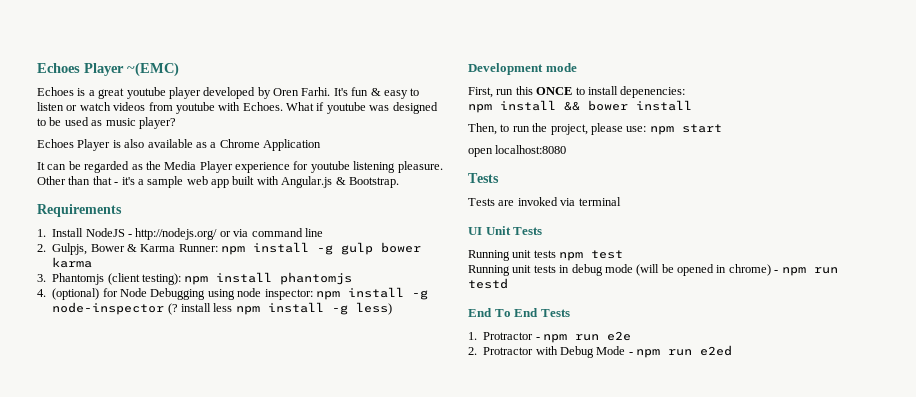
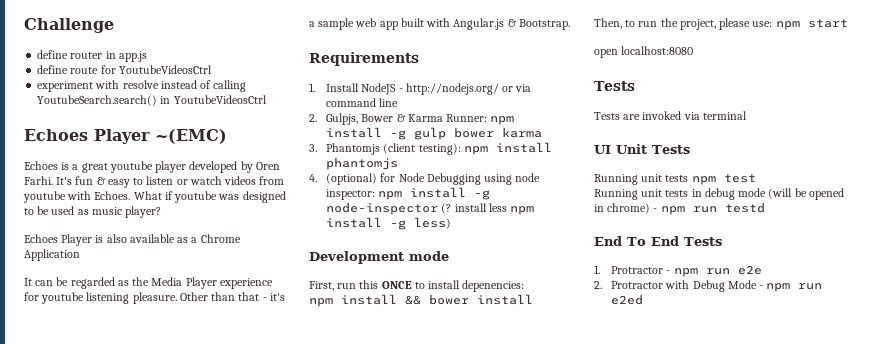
+ Challenge
+ define router in app.js
+ define route for YoutubeVideosCtrl
+ experiment with resolve instead of calling YoutubeSearch.search() in YoutubeVideosCtrl

